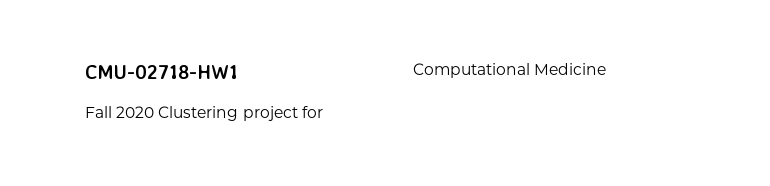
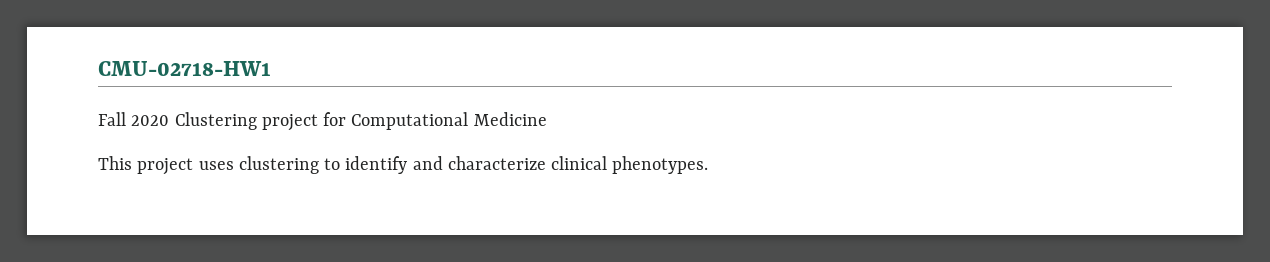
+ This project uses clustering to identify and characterize clinical phenotypes.

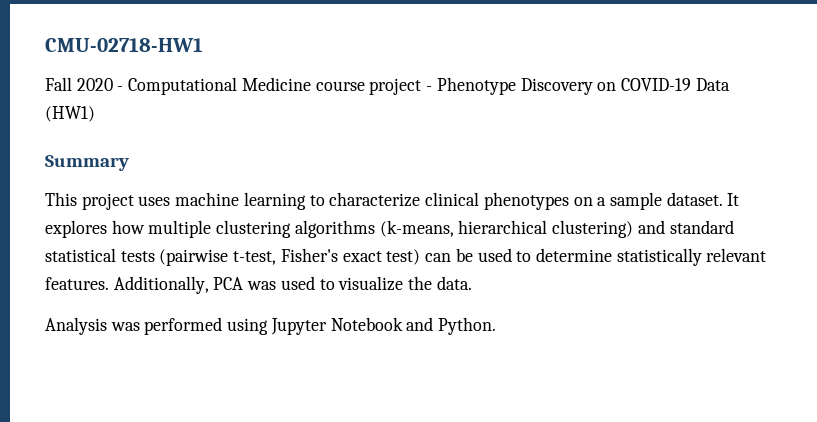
- Fall 2020 Clustering project for Computational Medicine
- This project uses clustering to identify and characterize clinical phenotypes.
+ Fall 2020 - Computational Medicine course project - Phenotype Discovery on COVID-19 Data (HW1)
+ Summary
+ This project uses machine learning to characterize clinical phenotypes on a sample dataset. It explores how multiple clustering algorithms (k-means, hierarchical clustering) and standard statistical tests (pairwise t-test, Fisher's exact test) can be used to determine statistically relevant features. Additionally, PCA was used to visualize the data.
+ Analysis was performed using Jupyter Notebook and Python.

